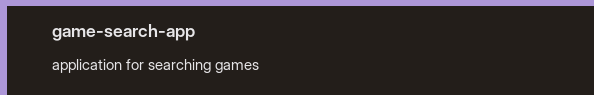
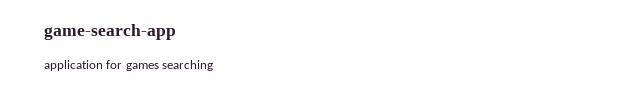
- application for searching games
+ application for games searching

